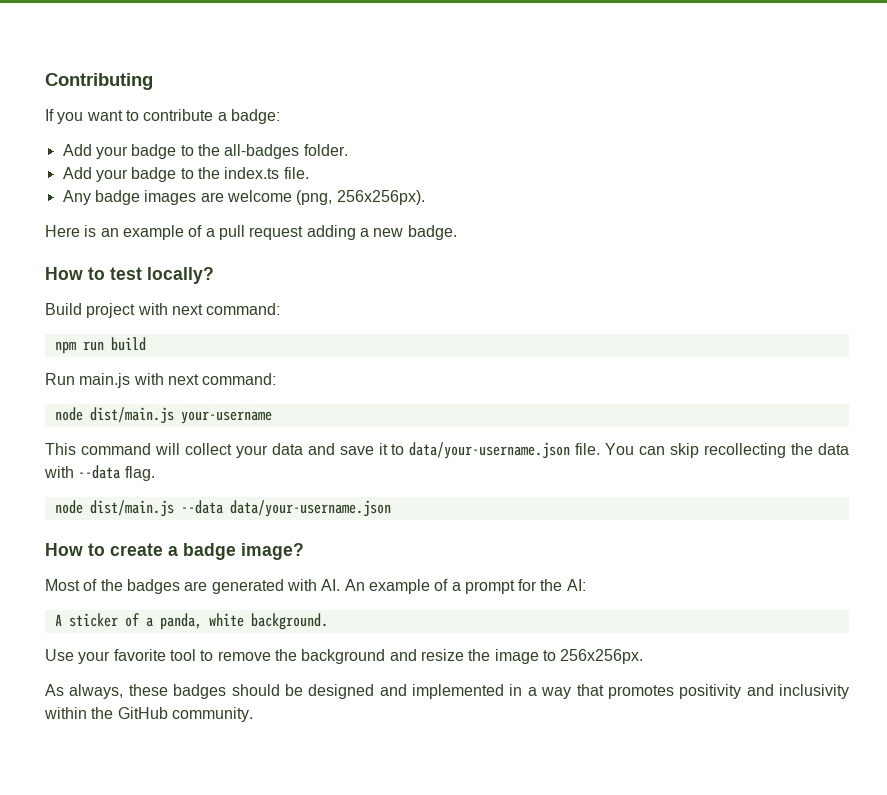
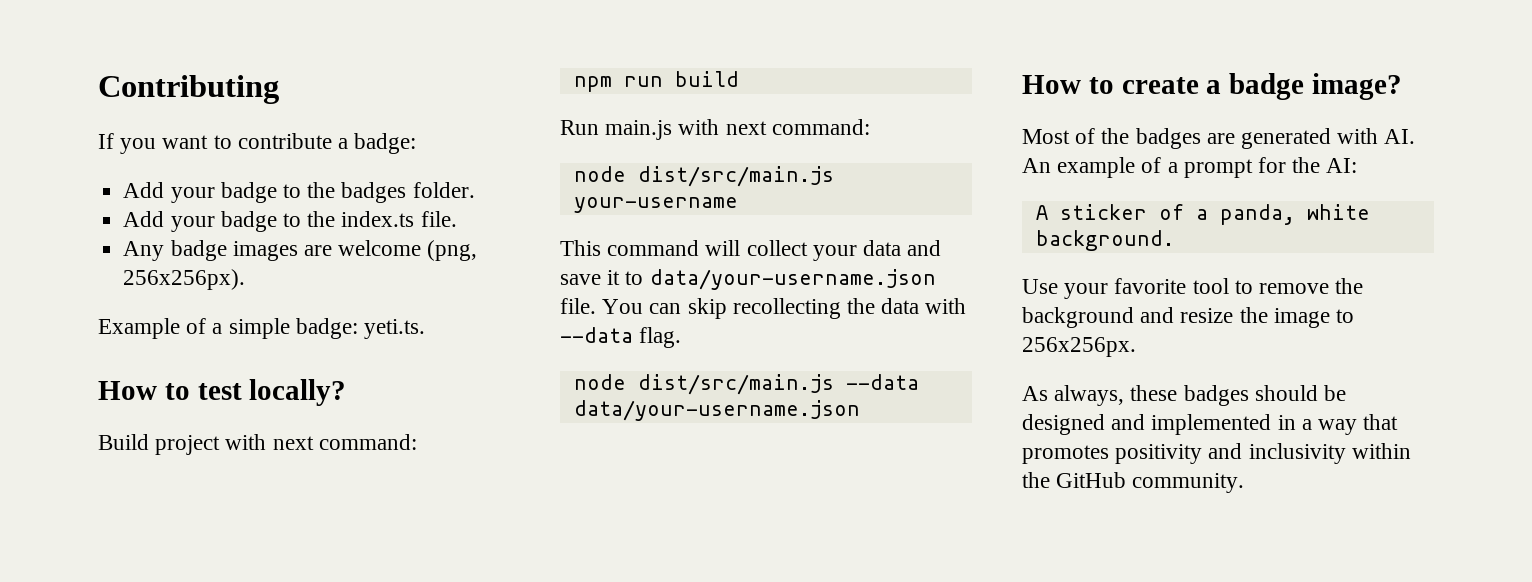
- Add your badge to the all-badges folder.
+ Add your badge to the badges folder.
- Here is an example of a pull request adding a new badge.
+ Example of a simple badge: yeti.ts.
- node dist/main.js your-username
+ node dist/src/main.js your-username
- node dist/main.js --data data/your-username.json
+ node dist/src/main.js --data data/your-username.json

